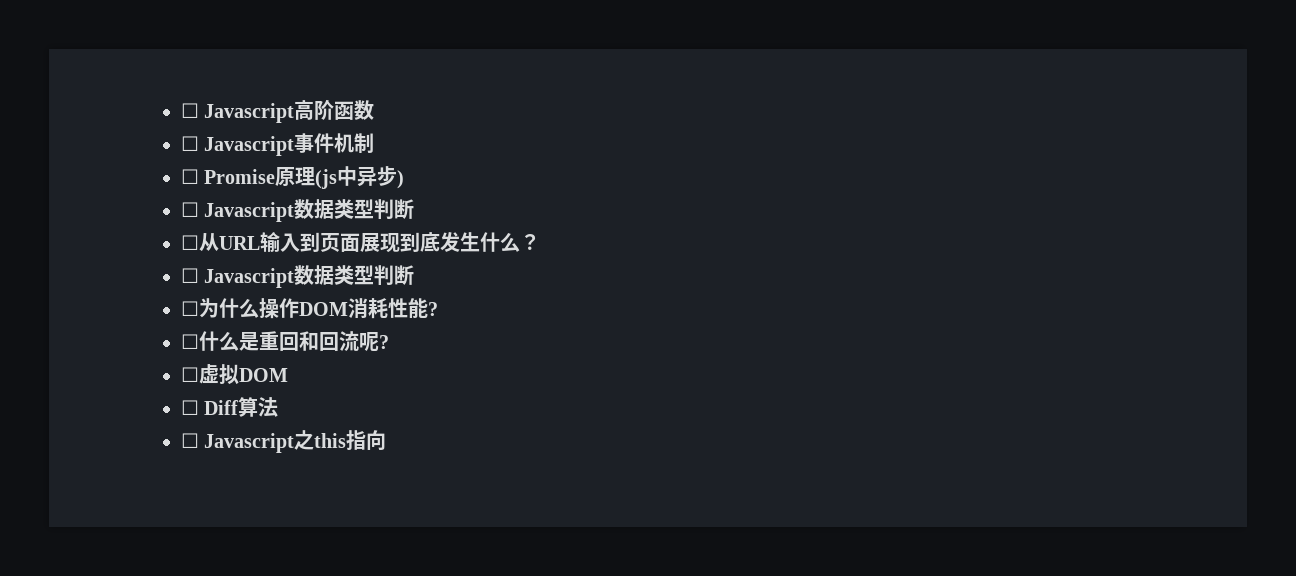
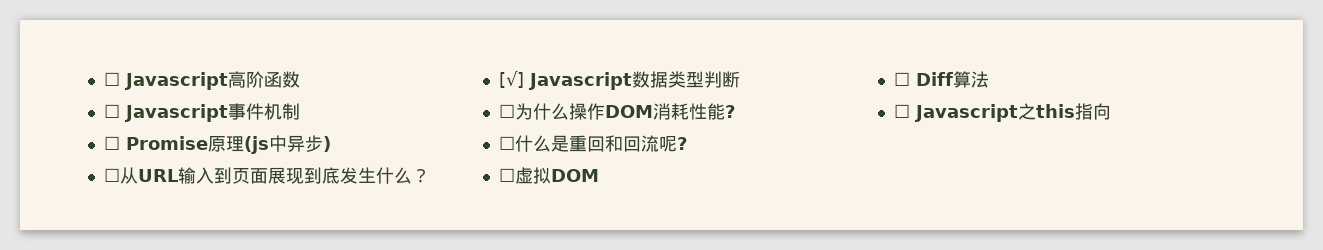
  ☐ Promise原理(js中异步)
- ☐ Javascript数据类型判断
  ☐从URL输入到页面展现到底发生什么？
- ☐ Javascript数据类型判断
+ [√] Javascript数据类型判断

